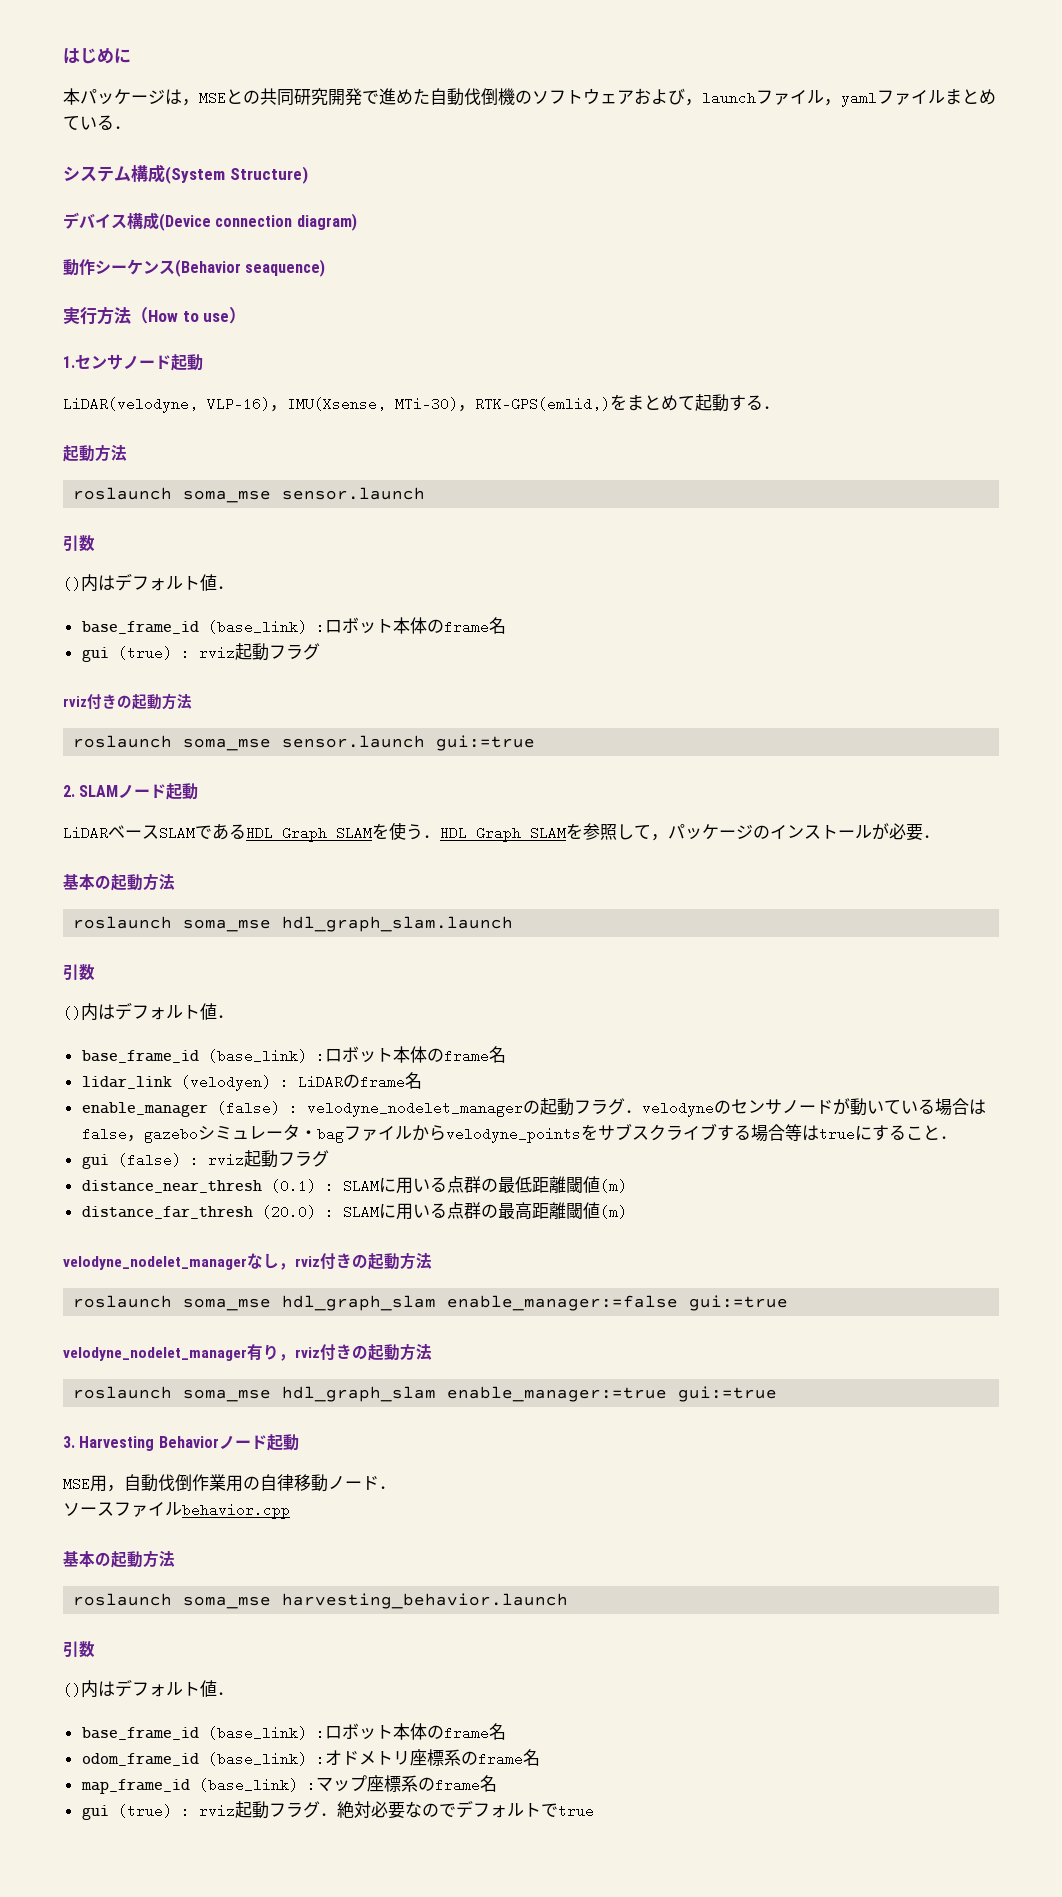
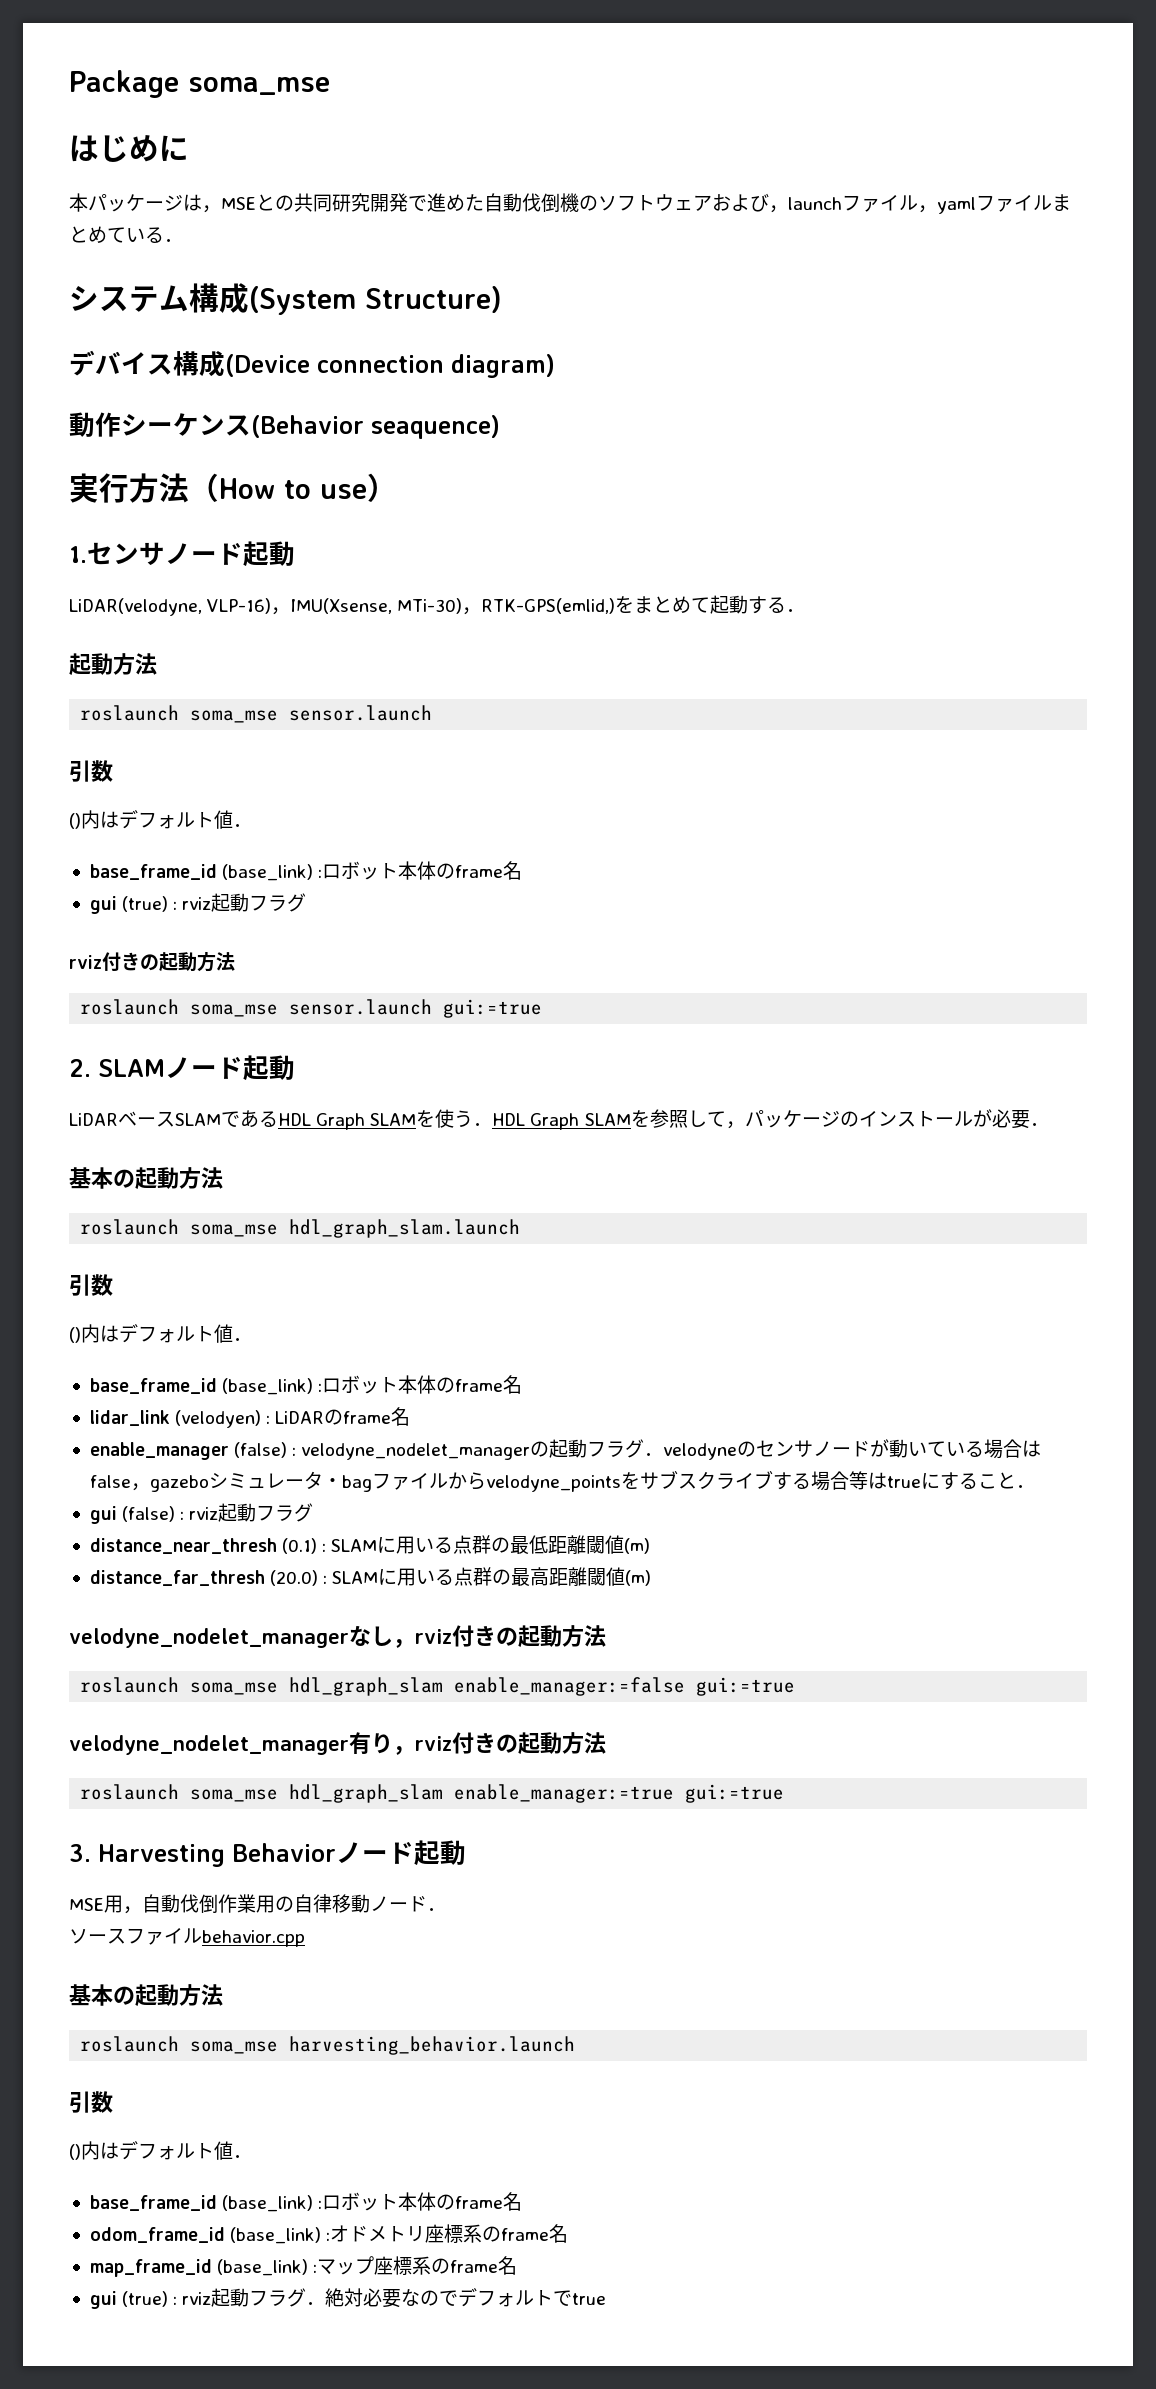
+ Package soma_mse

